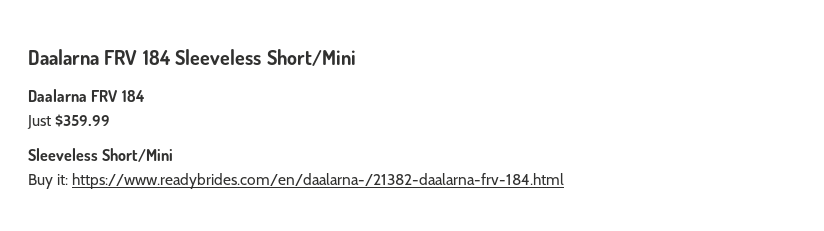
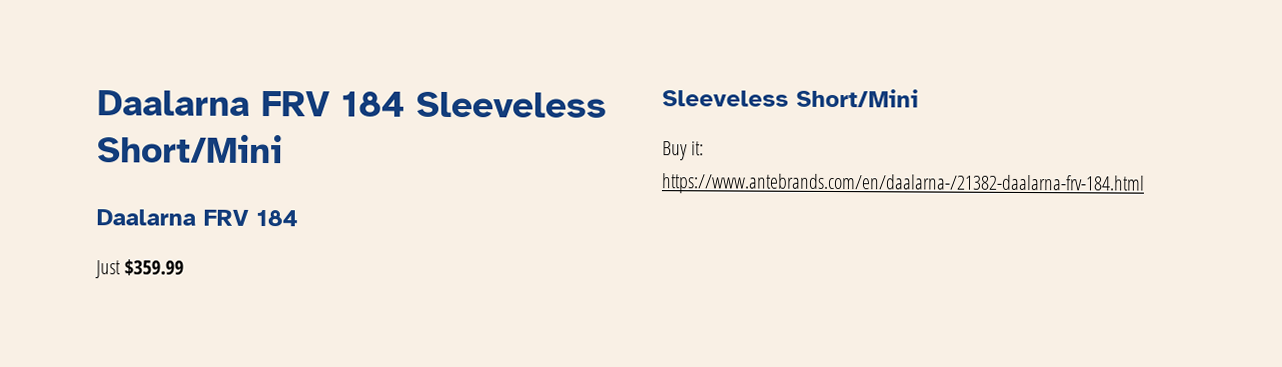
- Buy it: https://www.readybrides.com/en/daalarna-/21382-daalarna-frv-184.html
+ Buy it: https://www.antebrands.com/en/daalarna-/21382-daalarna-frv-184.html

